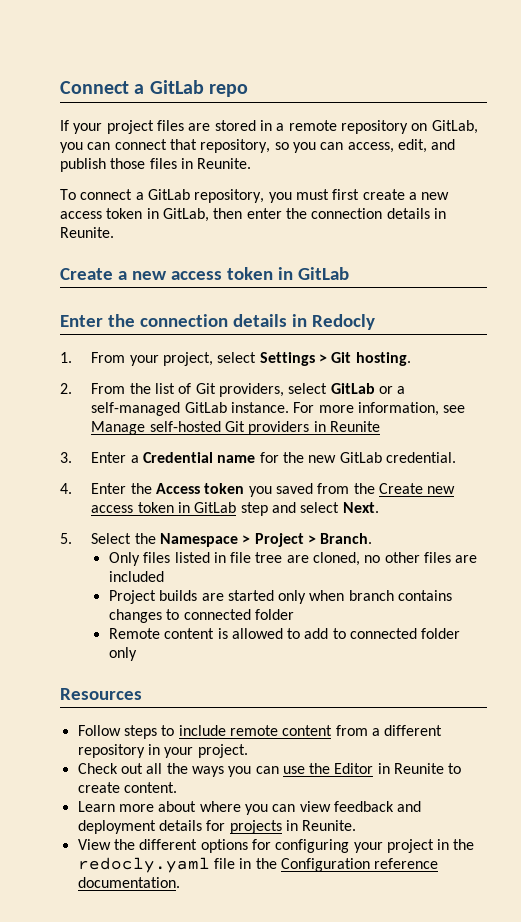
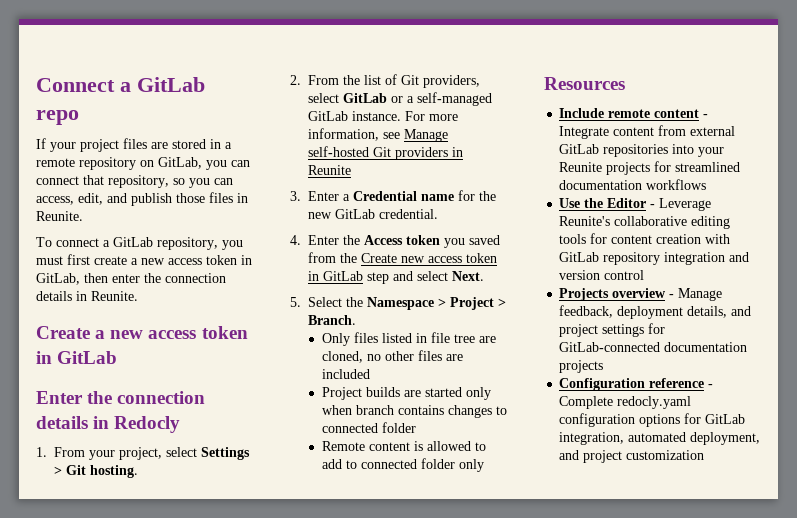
- Follow steps to include remote content from a different repository in your project.
- Check out all the ways you can use the Editor in Reunite to create content.
- Learn more about where you can view feedback and deployment details for projects in Reunite.
- View the different options for configuring your project in the redocly.yaml file in the Configuration reference documentation.
+ Include remote content - Integrate content from external GitLab repositories into your Reunite projects for streamlined documentation workflows
+ Use the Editor - Leverage Reunite's collaborative editing tools for content creation with GitLab repository integration and version control
+ Projects overview - Manage feedback, deployment details, and project settings for GitLab-connected documentation projects
+ Configuration reference - Complete redocly.yaml configuration options for GitLab integration, automated deployment, and project customization

